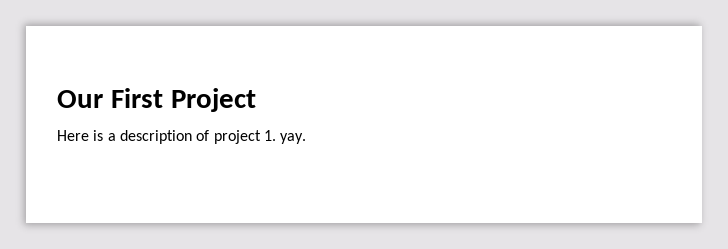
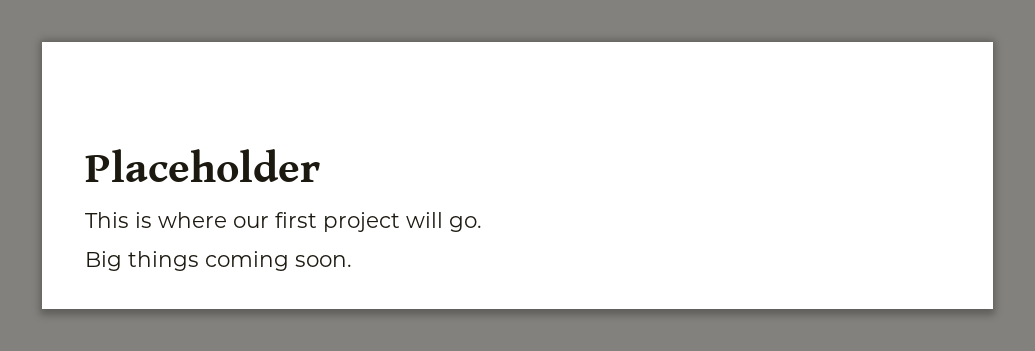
- Our First Project
- Here is a description of project 1. yay.
+ Placeholder
+ This is where our first project will go.
+ Big things coming soon.

